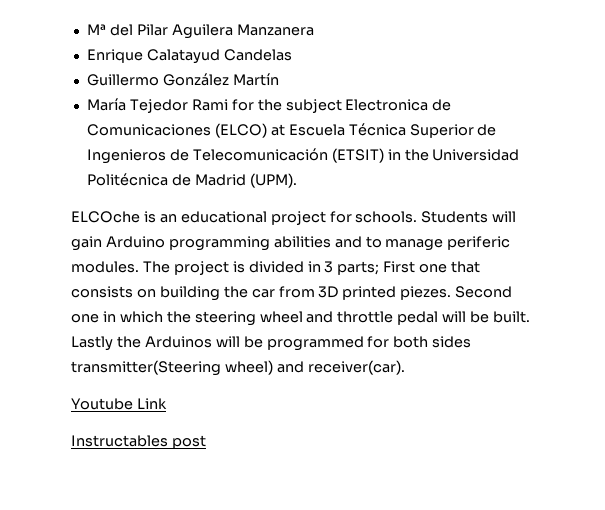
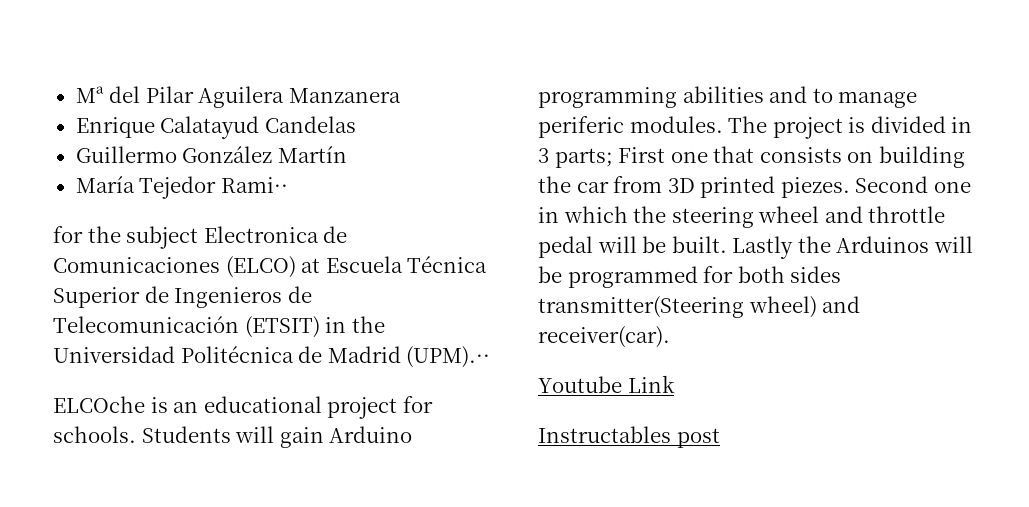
- María Tejedor Rami for the subject Electronica de Comunicaciones (ELCO) at Escuela Técnica Superior de Ingenieros de Telecomunicación (ETSIT) in the Universidad Politécnica de Madrid (UPM).
+ María Tejedor Rami··
+ for the subject Electronica de Comunicaciones (ELCO) at Escuela Técnica Superior de Ingenieros de Telecomunicación (ETSIT) in the Universidad Politécnica de Madrid (UPM).··

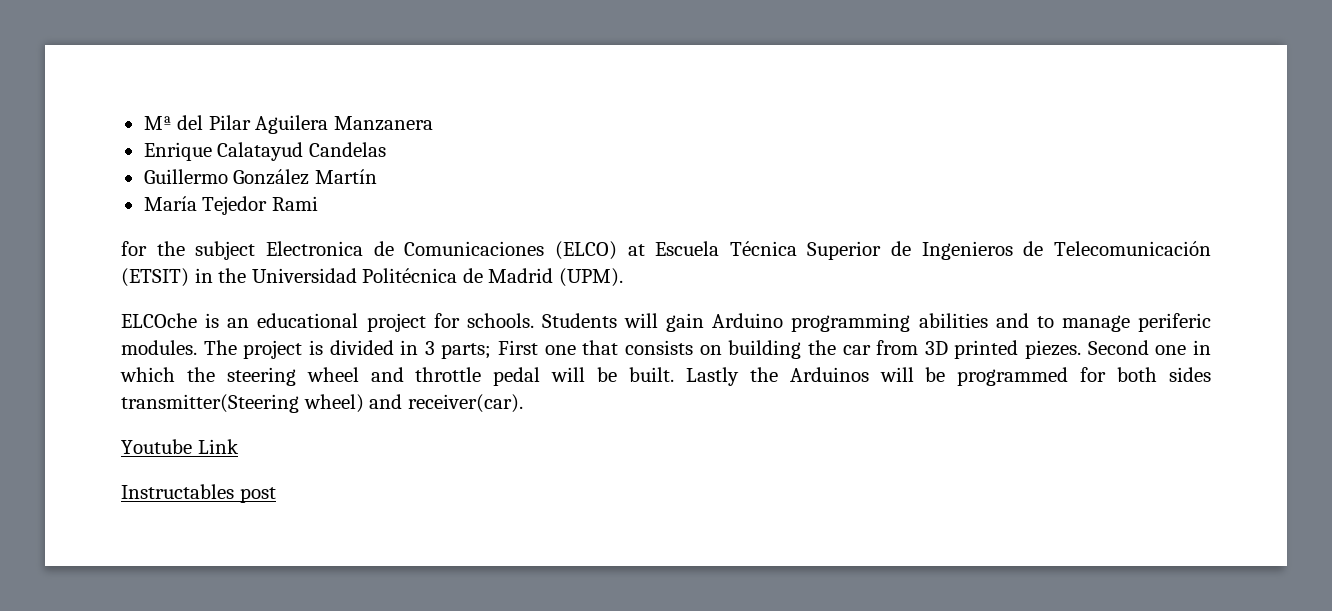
- María Tejedor Rami··
+ María Tejedor Rami
- for the subject Electronica de Comunicaciones (ELCO) at Escuela Técnica Superior de Ingenieros de Telecomunicación (ETSIT) in the Universidad Politécnica de Madrid (UPM).··
+ for the subject Electronica de Comunicaciones (ELCO) at Escuela Técnica Superior de Ingenieros de Telecomunicación (ETSIT) in the Universidad Politécnica de Madrid (UPM).

